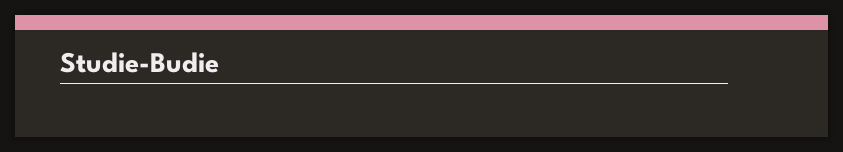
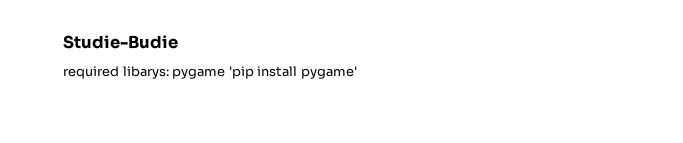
+ required libarys: pygame 'pip install pygame'

